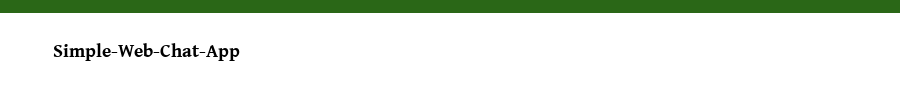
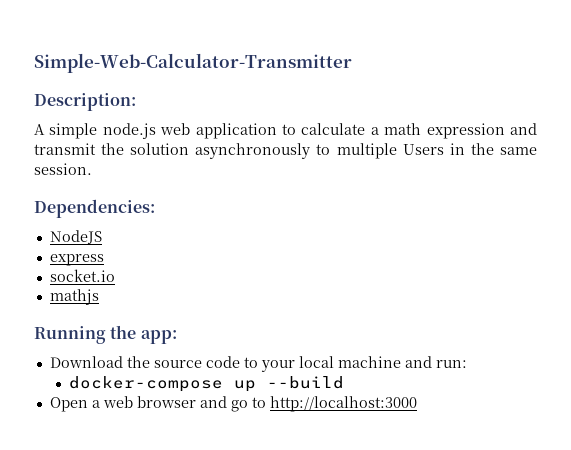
- Simple-Web-Chat-App
+ Simple-Web-Calculator-Transmitter
+ Description:
+ A simple node.js web application to calculate a math expression and transmit the solution asynchronously to multiple Users in the same session.
+ Dependencies:
+ NodeJS
+ express
+ socket.io
+ mathjs
+ Running the app:
+ Download the source code to your local machine and run:
+ docker-compose up --build
+ Open a web browser and go to http://localhost:3000

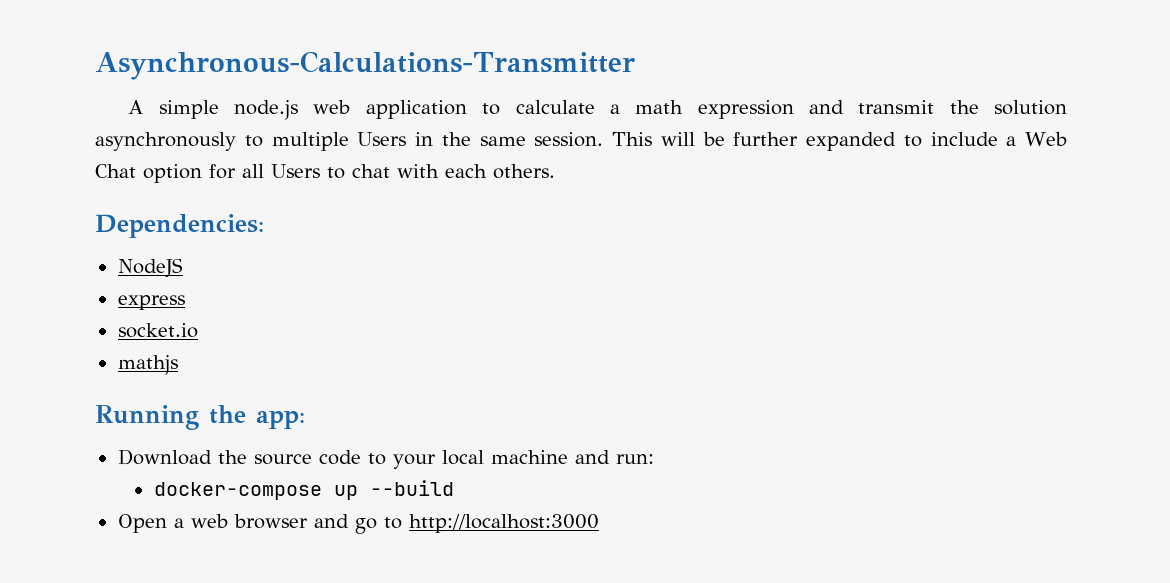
- Simple-Web-Calculator-Transmitter
- Description:
+ Asynchronous-Calculations-Transmitter
+ This will be further expanded to include a Web Chat option for all Users to chat with each others.

